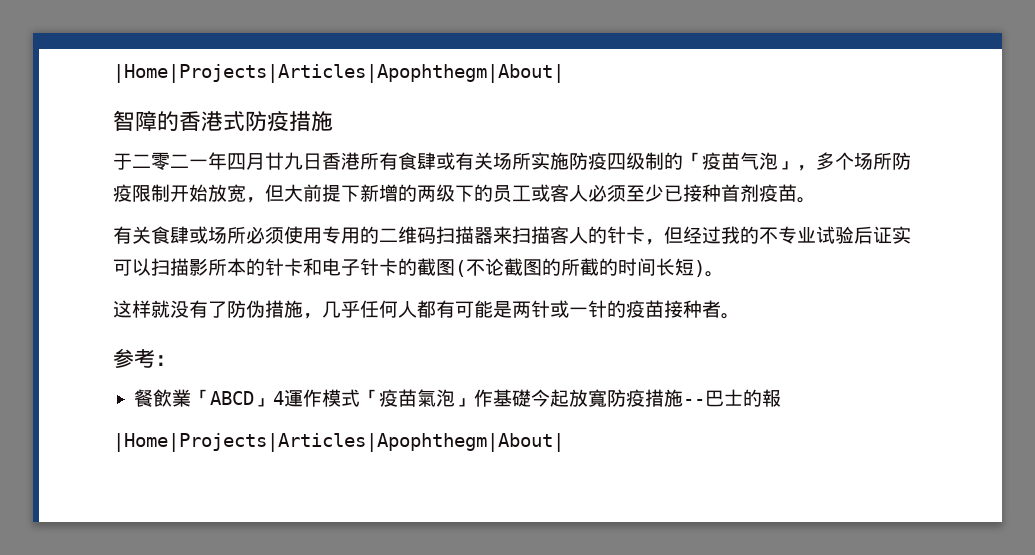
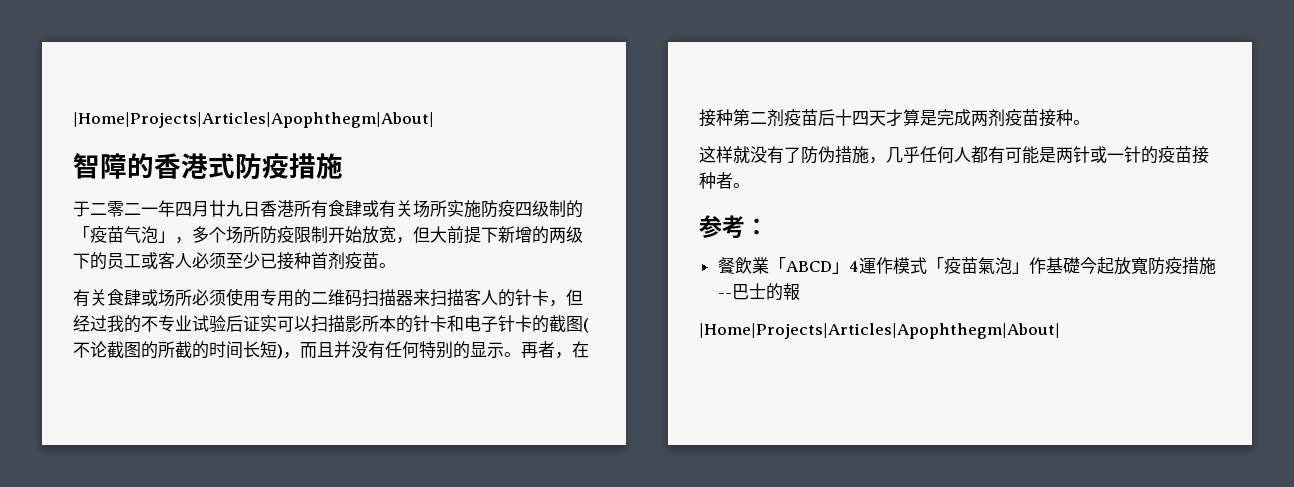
- 有关食肆或场所必须使用专用的二维码扫描器来扫描客人的针卡，但经过我的不专业试验后证实可以扫描影所本的针卡和电子针卡的截图(不论截图的所截的时间长短)。
+ 有关食肆或场所必须使用专用的二维码扫描器来扫描客人的针卡，但经过我的不专业试验后证实可以扫描影所本的针卡和电子针卡的截图(不论截图的所截的时间长短)，而且并没有任何特别的显示。再者，在接种第二剂疫苗后十四天才算是完成两剂疫苗接种。

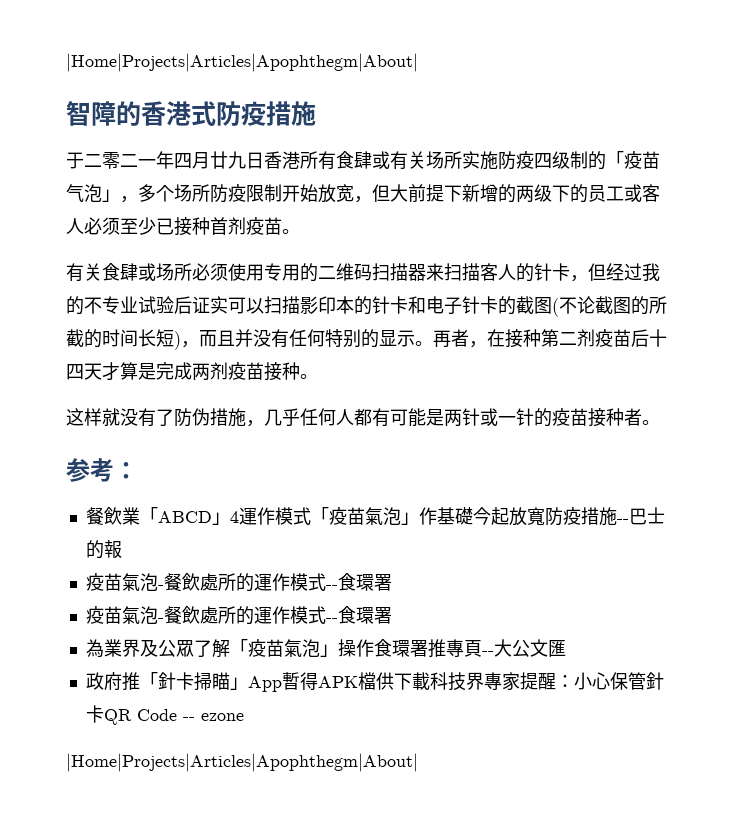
- 有关食肆或场所必须使用专用的二维码扫描器来扫描客人的针卡，但经过我的不专业试验后证实可以扫描影所本的针卡和电子针卡的截图(不论截图的所截的时间长短)，而且并没有任何特别的显示。
+ 有关食肆或场所必须使用专用的二维码扫描器来扫描客人的针卡，但经过我的不专业试验后证实可以扫描影印本的针卡和电子针卡的截图(不论截图的所截的时间长短)，而且并没有任何特别的显示。
  餐飲業「ABCD」4運作模式「疫苗氣泡」作基礎今起放寬防疫措施--巴士的報
+ 疫苗氣泡-餐飲處所的運作模式--食環署
+ 疫苗氣泡-餐飲處所的運作模式--食環署
+ 為業界及公眾了解「疫苗氣泡」操作食環署推專頁--大公文匯
+ 政府推「針卡掃瞄」App暫得APK檔供下載科技界專家提醒：小心保管針卡QR Code -- ezone

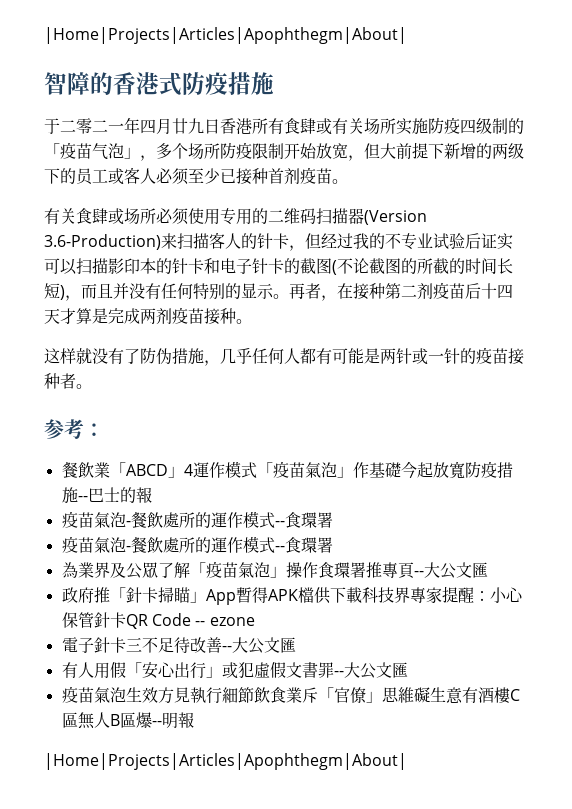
- 有关食肆或场所必须使用专用的二维码扫描器来扫描客人的针卡，但经过我的不专业试验后证实可以扫描影印本的针卡和电子针卡的截图(不论截图的所截的时间长短)，而且并没有任何特别的显示。
+ 有关食肆或场所必须使用专用的二维码扫描器(Version 3.6-Production)来扫描客人的针卡，但经过我的不专业试验后证实可以扫描影印本的针卡和电子针卡的截图(不论截图的所截的时间长短)，而且并没有任何特别的显示。
+ 電子針卡三不足待改善--大公文匯
+ 有人用假「安心出行」或犯虛假文書罪--大公文匯
+ 疫苗氣泡生效方見執行細節飲食業斥「官僚」思維礙生意有酒樓C區無人B區爆--明報

